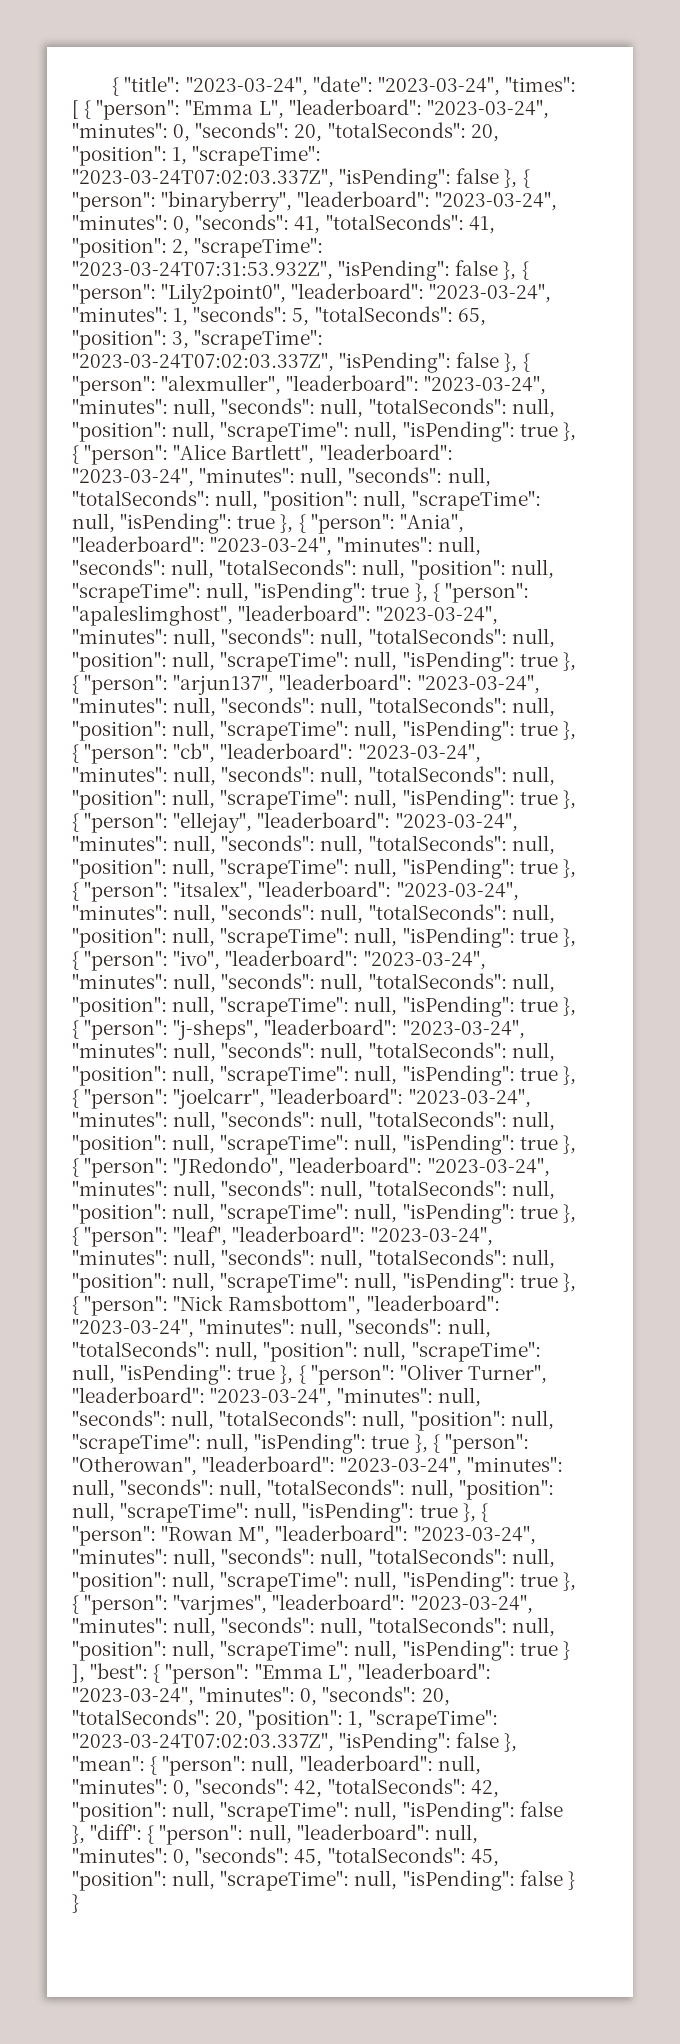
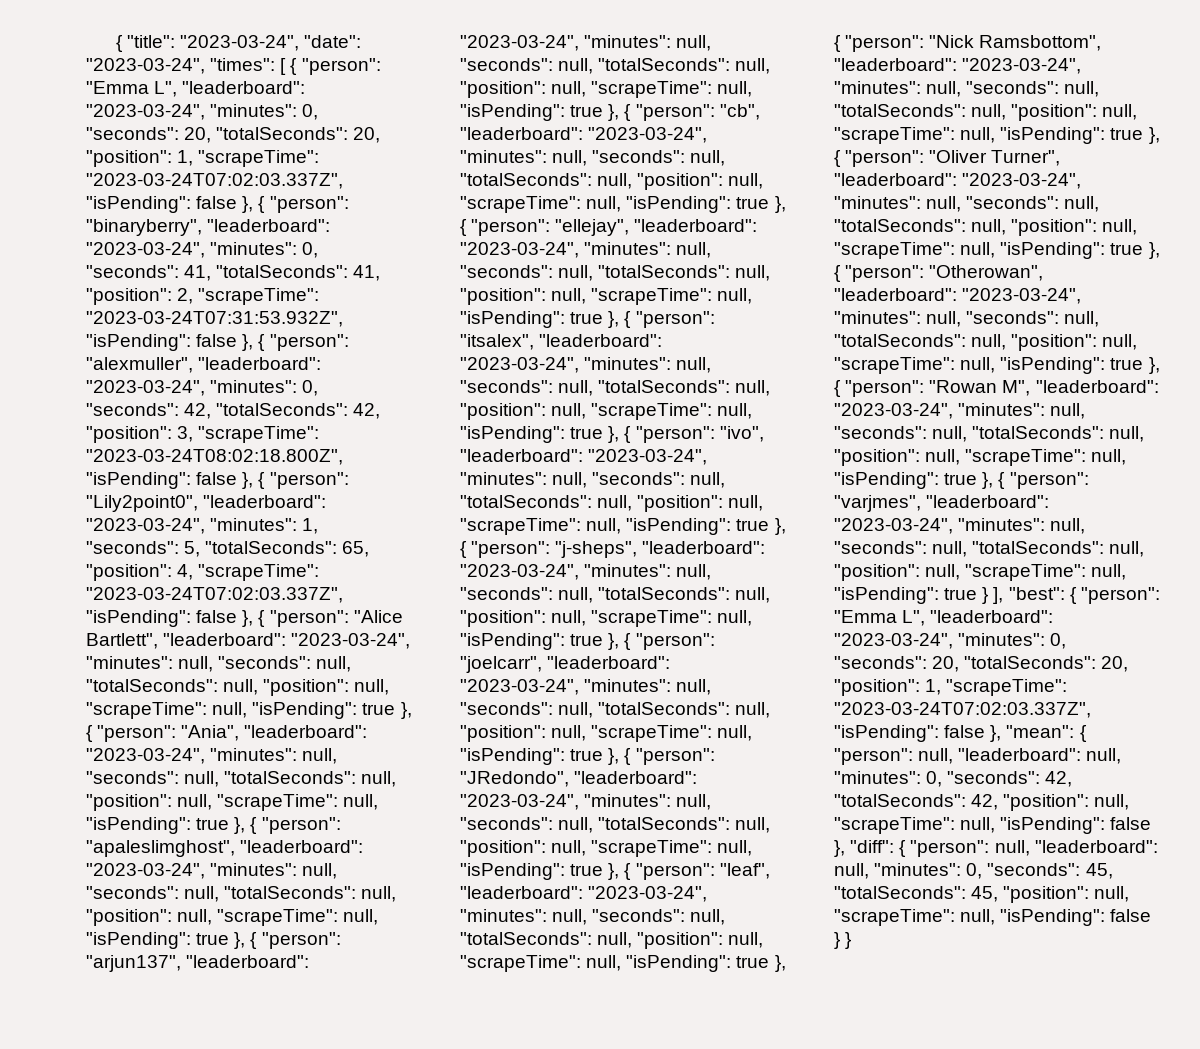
+ "alexmuller", "leaderboard": "2023-03-24", "minutes": 0, "seconds": 42, "totalSeconds": 42, "position": 3, "scrapeTime": "2023-03-24T08:02:18.800Z", "isPending": false }, { "person":
- 3, "scrapeTime": "2023-03-24T07:02:03.337Z", "isPending": false }, { "person": "alexmuller", "leaderboard": "2023-03-24", "minutes": null, "seconds": null, "totalSeconds": null, "position": null, "scrapeTime": null, "isPending": true }, { "person":
+ 4, "scrapeTime": "2023-03-24T07:02:03.337Z", "isPending": false }, { "person":

